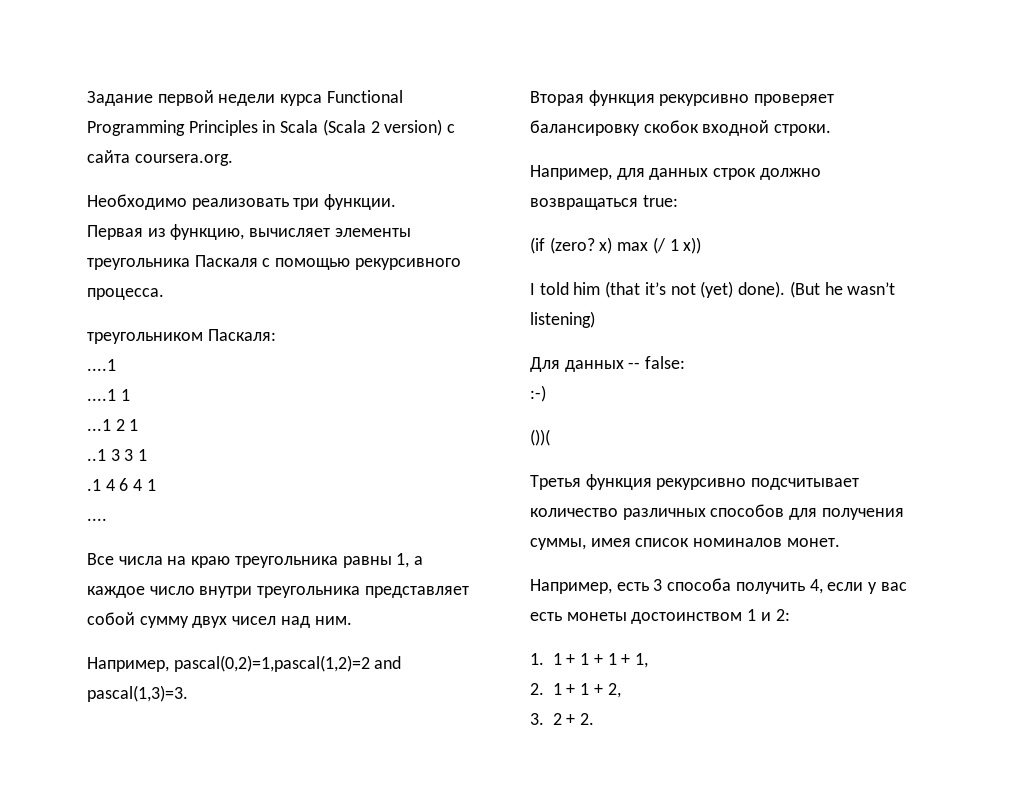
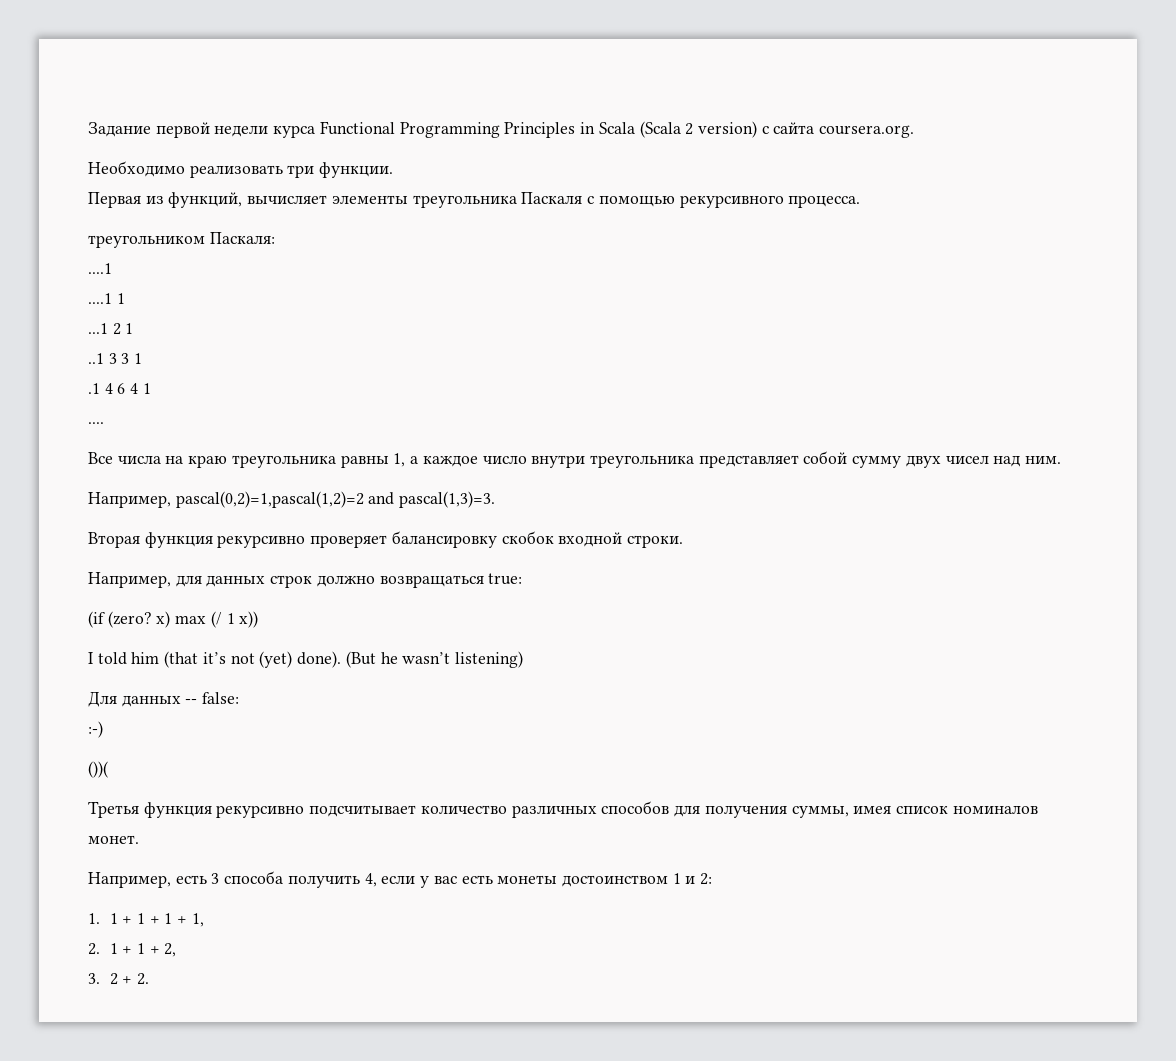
- Первая из функцию, вычисляет элементы треугольника Паскаля с помощью рекурсивного процесса.
+ Первая из функций, вычисляет элементы треугольника Паскаля с помощью рекурсивного процесса.

